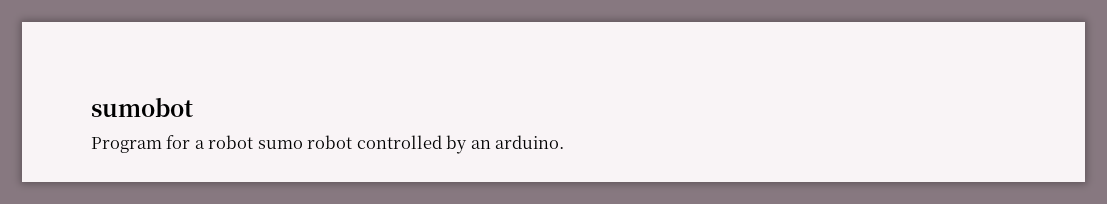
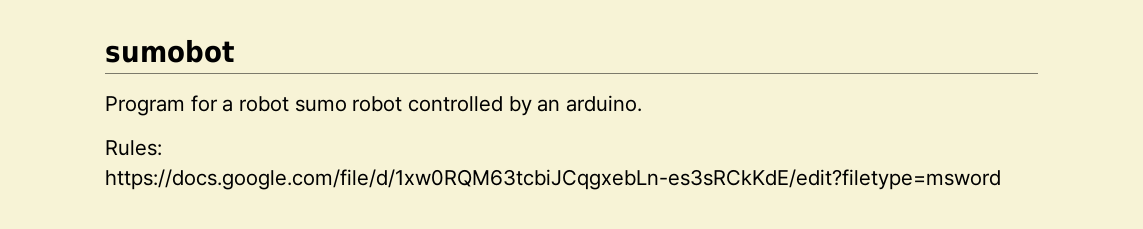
+ Rules: https://docs.google.com/file/d/1xw0RQM63tcbiJCqgxebLn-es3sRCkKdE/edit?filetype=msword

